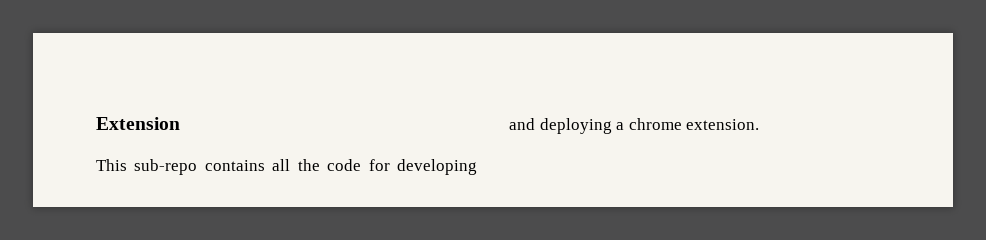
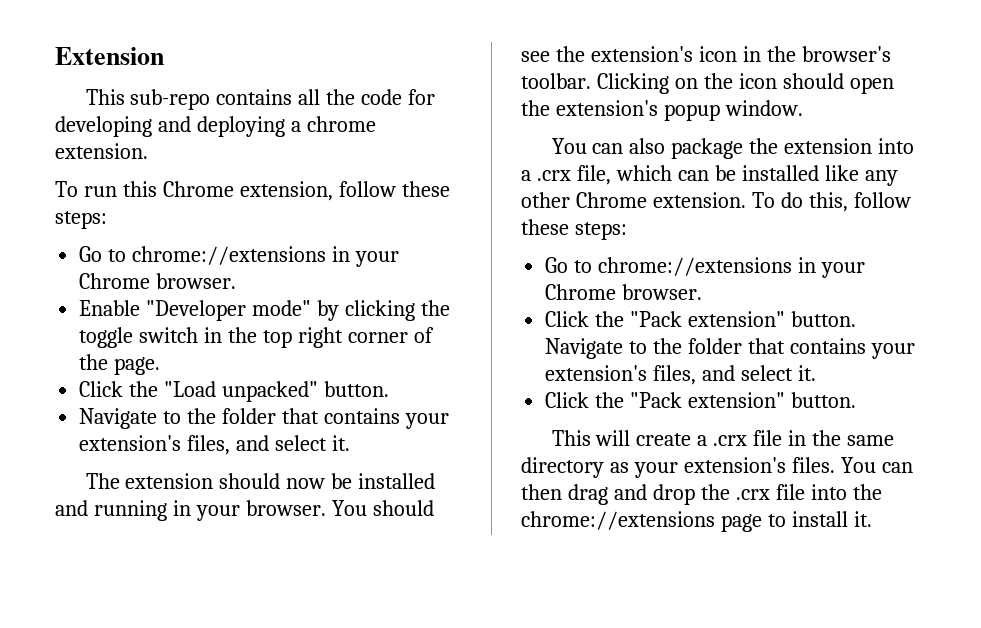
+ To run this Chrome extension, follow these steps:
+ Go to chrome://extensions in your Chrome browser.
+ Enable "Developer mode" by clicking the toggle switch in the top right corner of the page.
+ Click the "Load unpacked" button.
+ Navigate to the folder that contains your extension's files, and select it.
+ The extension should now be installed and running in your browser. You should see the extension's icon in the browser's toolbar. Clicking on the icon should open the extension's popup window.
+ You can also package the extension into a .crx file, which can be installed like any other Chrome extension. To do this, follow these steps:
+ Go to chrome://extensions in your Chrome browser.
+ Click the "Pack extension" button. Navigate to the folder that contains your extension's files, and select it.
+ Click the "Pack extension" button.
+ This will create a .crx file in the same directory as your extension's files. You can then drag and drop the .crx file into the chrome://extensions page to install it.

